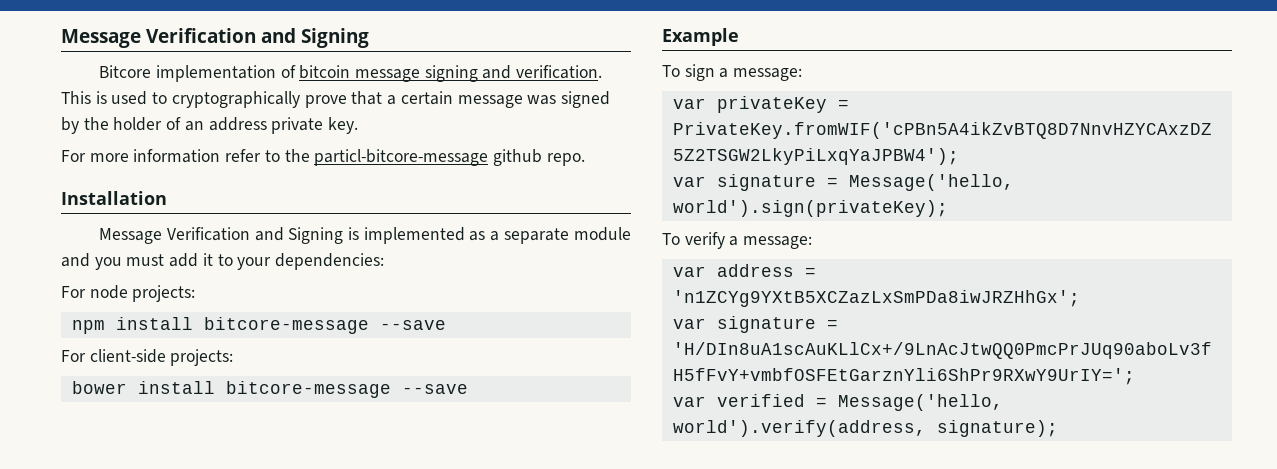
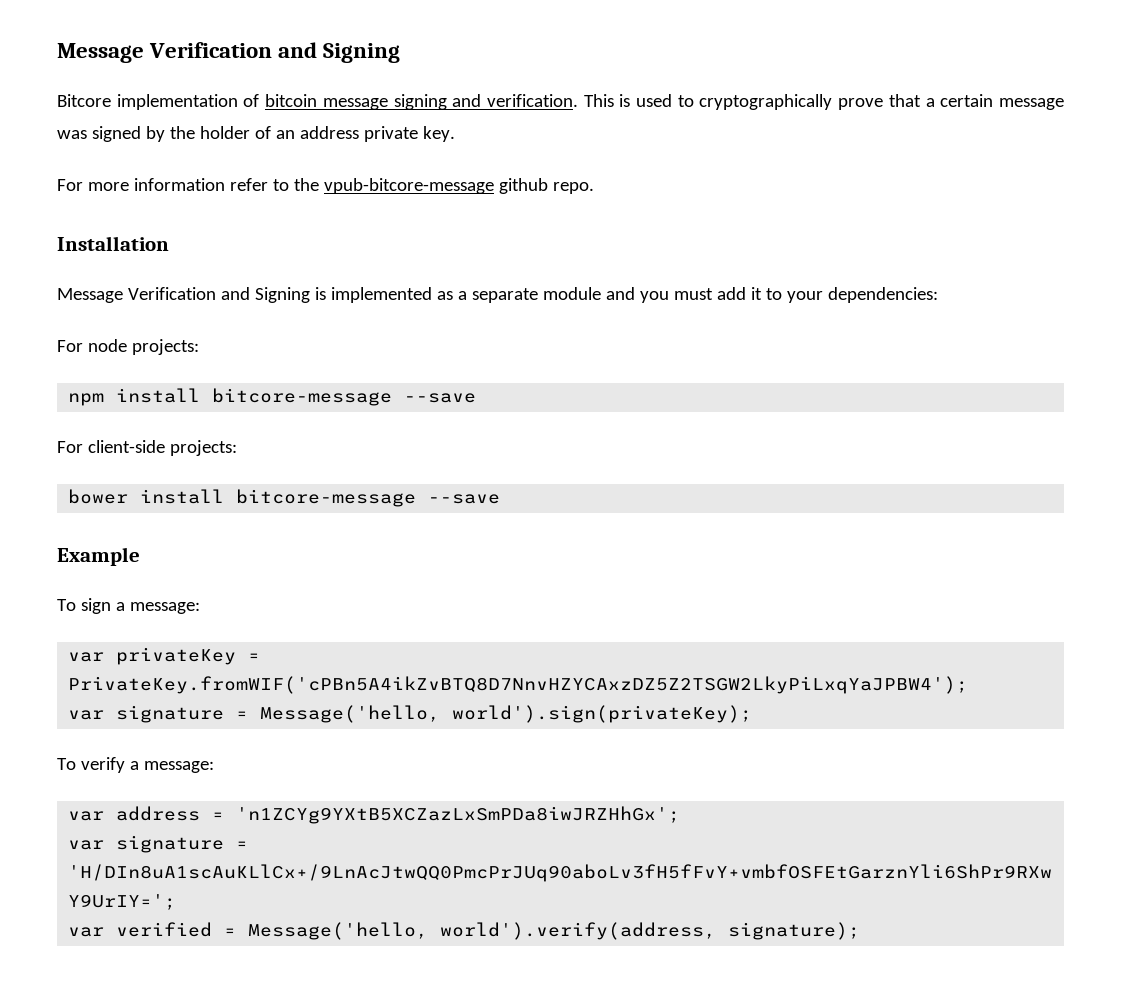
- For more information refer to the particl-bitcore-message github repo.
+ For more information refer to the vpub-bitcore-message github repo.

